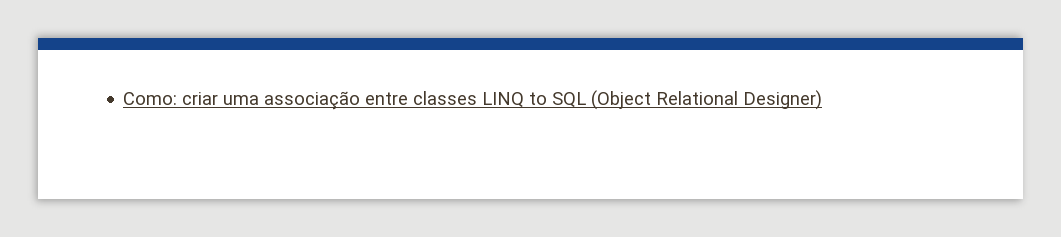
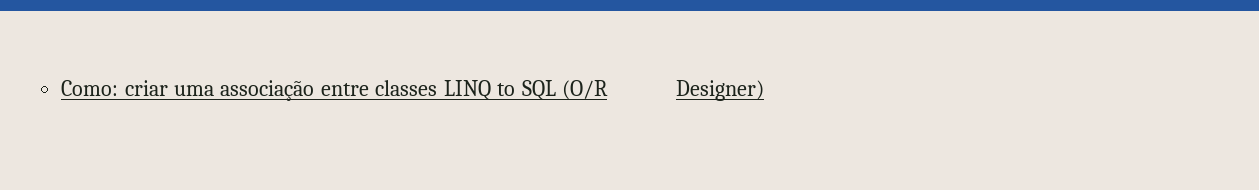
- Como: criar uma associação entre classes LINQ to SQL (Object Relational Designer)
+ Como: criar uma associação entre classes LINQ to SQL (O/R Designer)

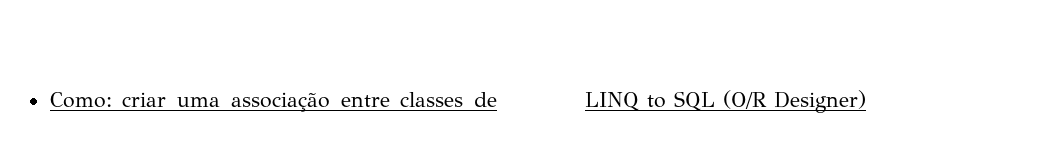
- Como: criar uma associação entre classes LINQ to SQL (O/R Designer)
+ Como: criar uma associação entre classes de LINQ to SQL (O/R Designer)

